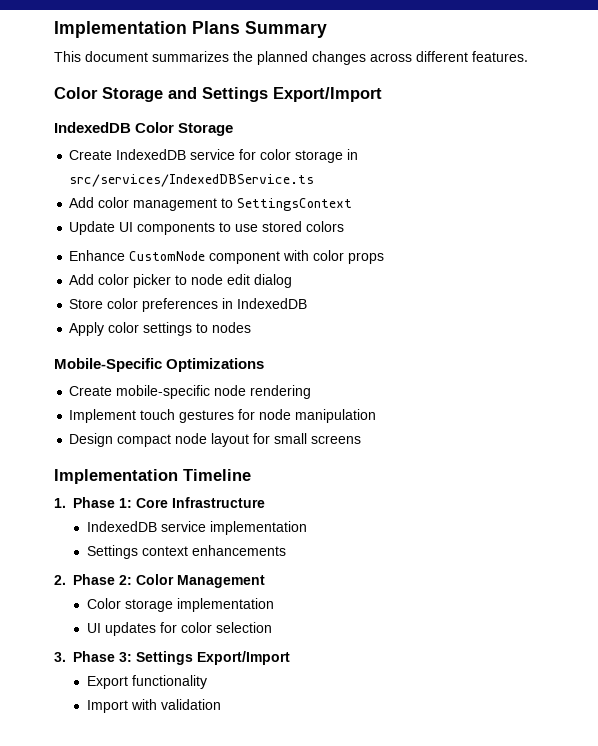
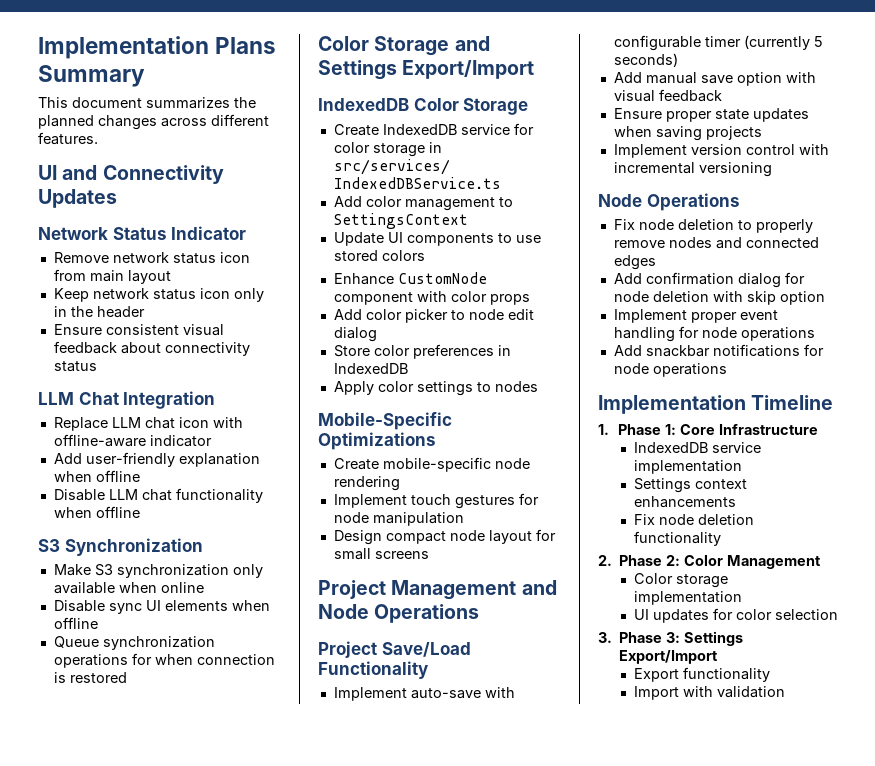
+ UI and Connectivity Updates
+ Network Status Indicator
+ Remove network status icon from main layout
+ Keep network status icon only in the header
+ Ensure consistent visual feedback about connectivity status
+ LLM Chat Integration
+ Replace LLM chat icon with offline-aware indicator
+ Add user-friendly explanation when offline
+ Disable LLM chat functionality when offline
+ S3 Synchronization
+ Make S3 synchronization only available when online
+ Disable sync UI elements when offline
+ Queue synchronization operations for when connection is restored
+ Project Management and Node Operations
+ Project Save/Load Functionality
+ Implement auto-save with configurable timer (currently 5 seconds)
+ Add manual save option with visual feedback
+ Ensure proper state updates when saving projects
+ Implement version control with incremental versioning
+ Node Operations
+ Fix node deletion to properly remove nodes and connected edges
+ Add confirmation dialog for node deletion with skip option
+ Implement proper event handling for node operations
+ Add snackbar notifications for node operations
+ Fix node deletion functionality

